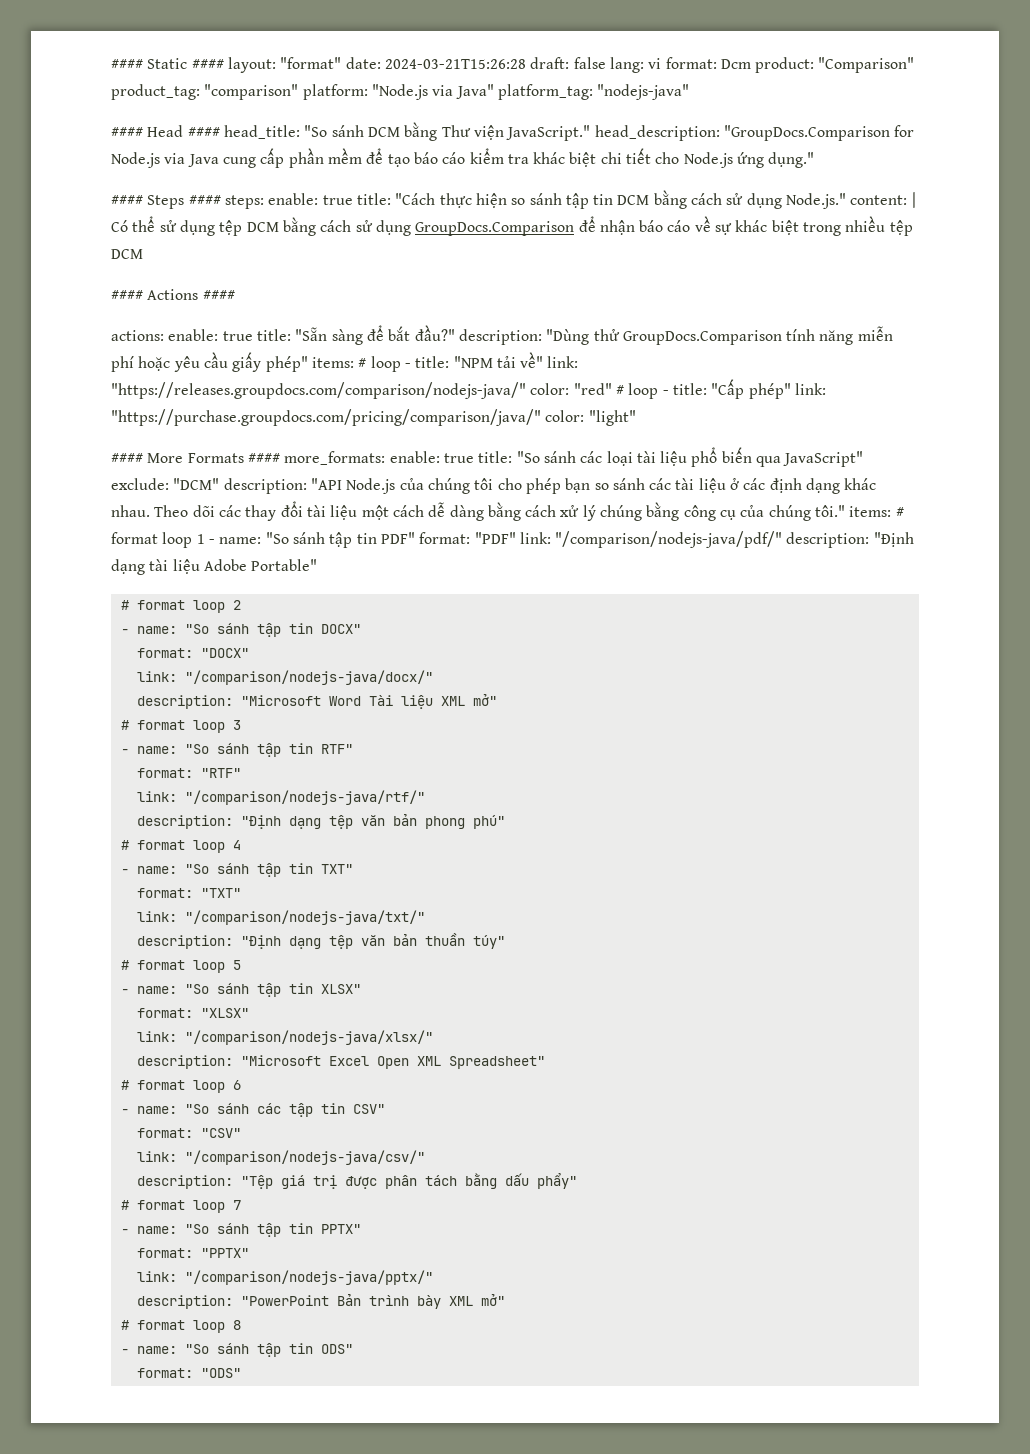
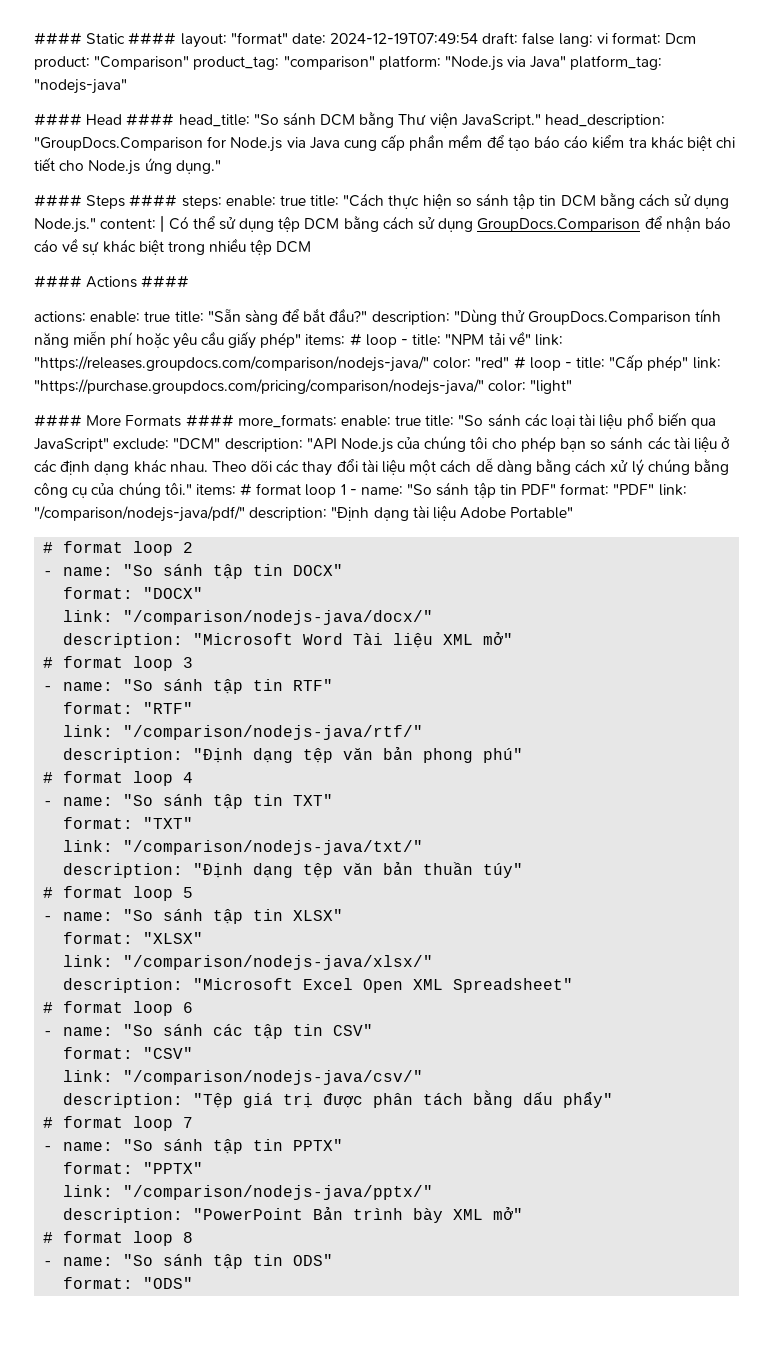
- #### Static #### layout: "format" date: 2024-03-21T15:26:28 draft: false lang: vi format: Dcm product: "Comparison" product_tag: "comparison" platform: "Node.js via Java" platform_tag: "nodejs-java"
+ #### Static #### layout: "format" date: 2024-12-19T07:49:54 draft: false lang: vi format: Dcm product: "Comparison" product_tag: "comparison" platform: "Node.js via Java" platform_tag: "nodejs-java"
- actions: enable: true title: "Sẵn sàng để bắt đầu?" description: "Dùng thử GroupDocs.Comparison tính năng miễn phí hoặc yêu cầu giấy phép" items: # loop - title: "NPM tải về" link: "https://releases.groupdocs.com/comparison/nodejs-java/" color: "red" # loop - title: "Cấp phép" link: "https://purchase.groupdocs.com/pricing/comparison/java/" color: "light"
+ actions: enable: true title: "Sẵn sàng để bắt đầu?" description: "Dùng thử GroupDocs.Comparison tính năng miễn phí hoặc yêu cầu giấy phép" items: # loop - title: "NPM tải về" link: "https://releases.groupdocs.com/comparison/nodejs-java/" color: "red" # loop - title: "Cấp phép" link: "https://purchase.groupdocs.com/pricing/comparison/nodejs-java/" color: "light"

